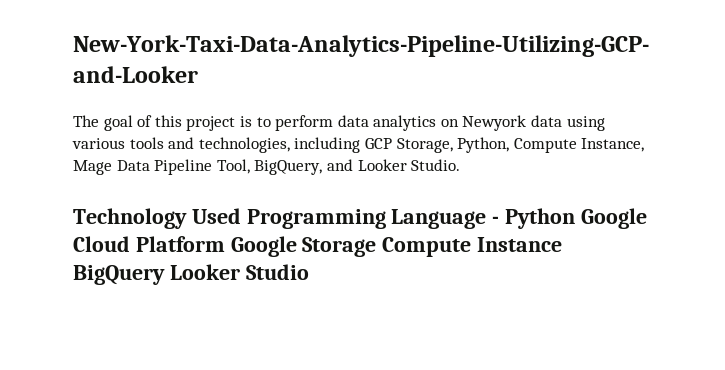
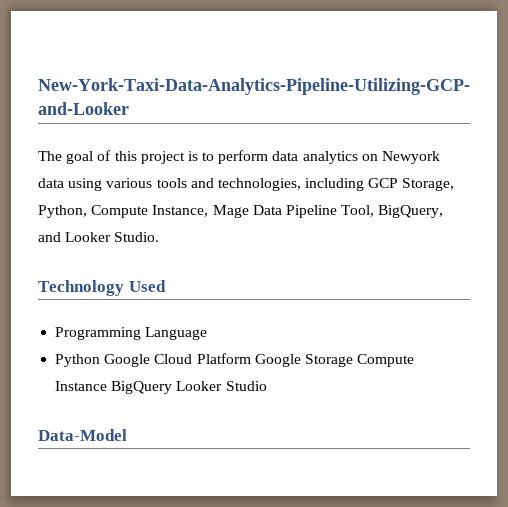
- Technology Used Programming Language - Python Google Cloud Platform Google Storage Compute Instance BigQuery Looker Studio
+ Technology Used
+ Programming Language
+ Python Google Cloud Platform Google Storage Compute Instance BigQuery Looker Studio
+ Data-Model

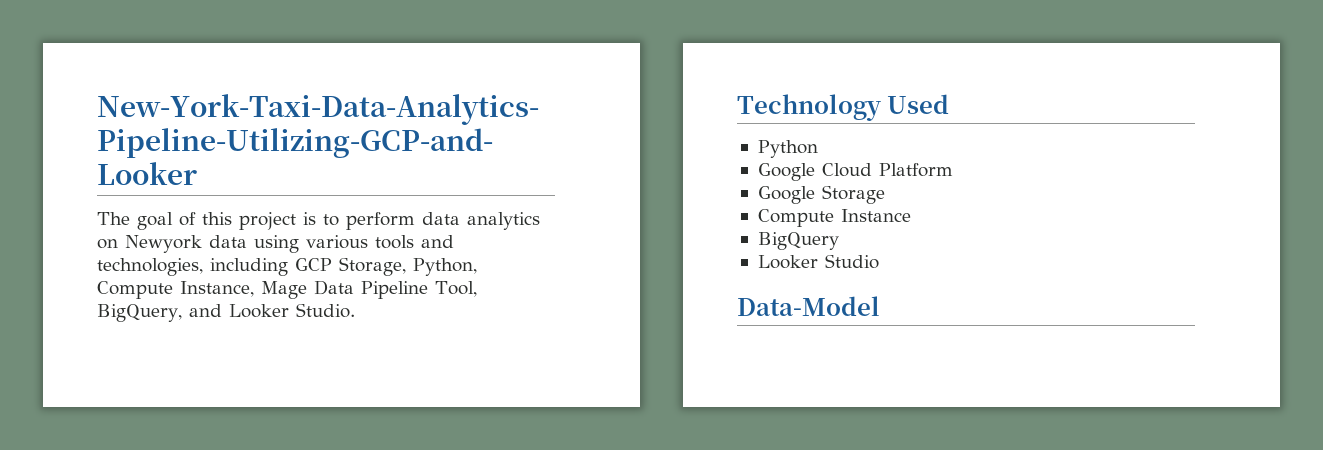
- Programming Language
- Python Google Cloud Platform Google Storage Compute Instance BigQuery Looker Studio
+ Python
+ Google Cloud Platform
+ Google Storage
+ Compute Instance
+ BigQuery
+ Looker Studio

